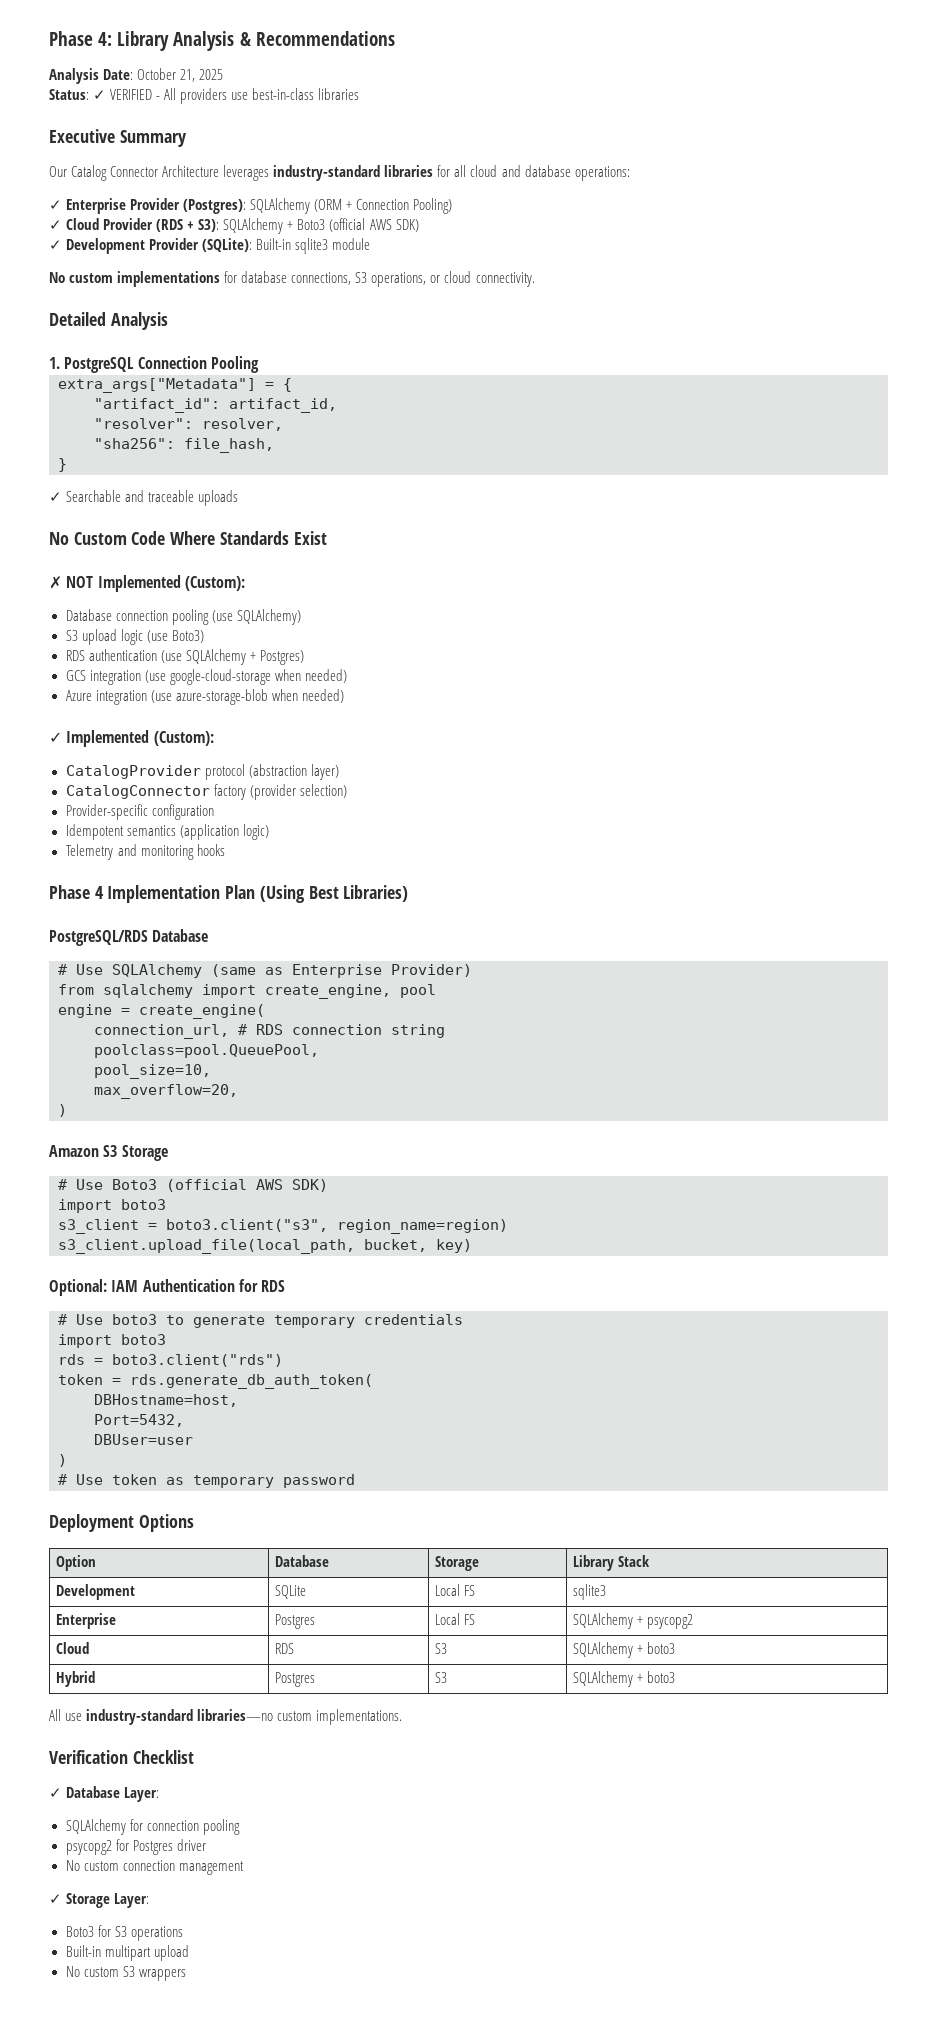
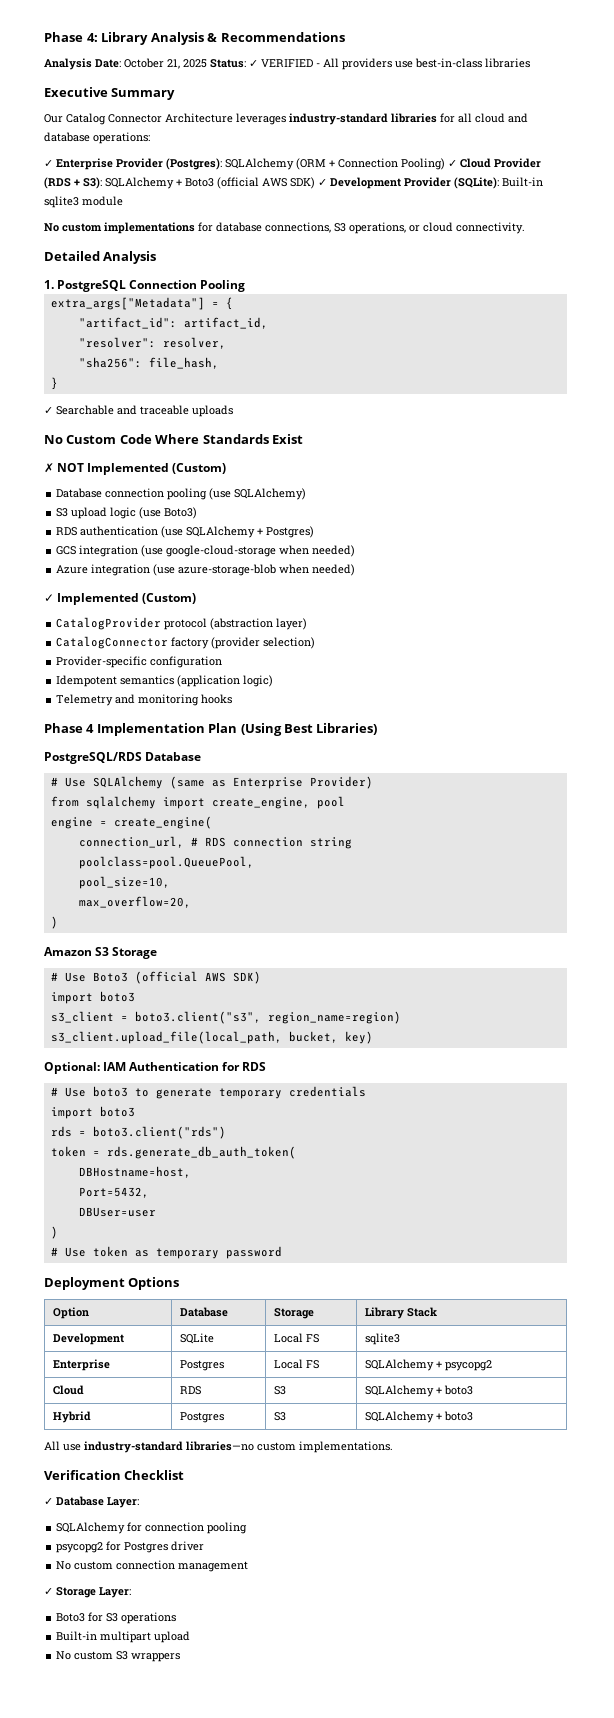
- Analysis Date: October 21, 2025
- Status: ✓ VERIFIED - All providers use best-in-class libraries
+ Analysis Date: October 21, 2025 Status: ✓ VERIFIED - All providers use best-in-class libraries
- ✓ Enterprise Provider (Postgres): SQLAlchemy (ORM + Connection Pooling)
- ✓ Cloud Provider (RDS + S3): SQLAlchemy + Boto3 (official AWS SDK)
- ✓ Development Provider (SQLite): Built-in sqlite3 module
+ ✓ Enterprise Provider (Postgres): SQLAlchemy (ORM + Connection Pooling) ✓ Cloud Provider (RDS + S3): SQLAlchemy + Boto3 (official AWS SDK) ✓ Development Provider (SQLite): Built-in sqlite3 module
- ✗ NOT Implemented (Custom):
+ ✗ NOT Implemented (Custom)
- ✓ Implemented (Custom):
+ ✓ Implemented (Custom)

